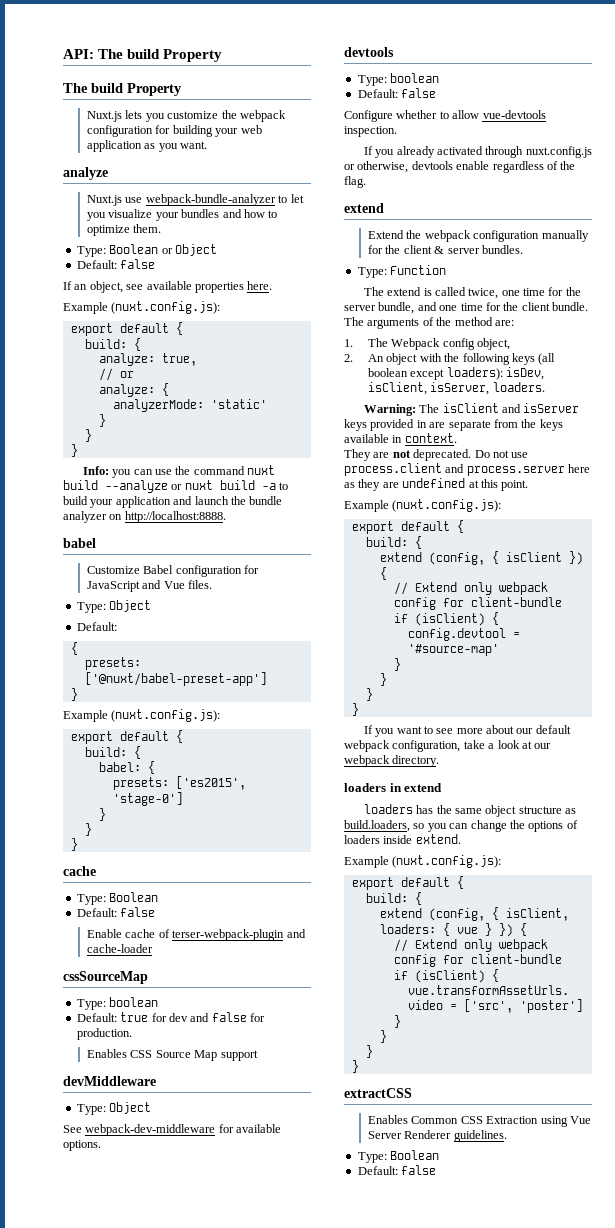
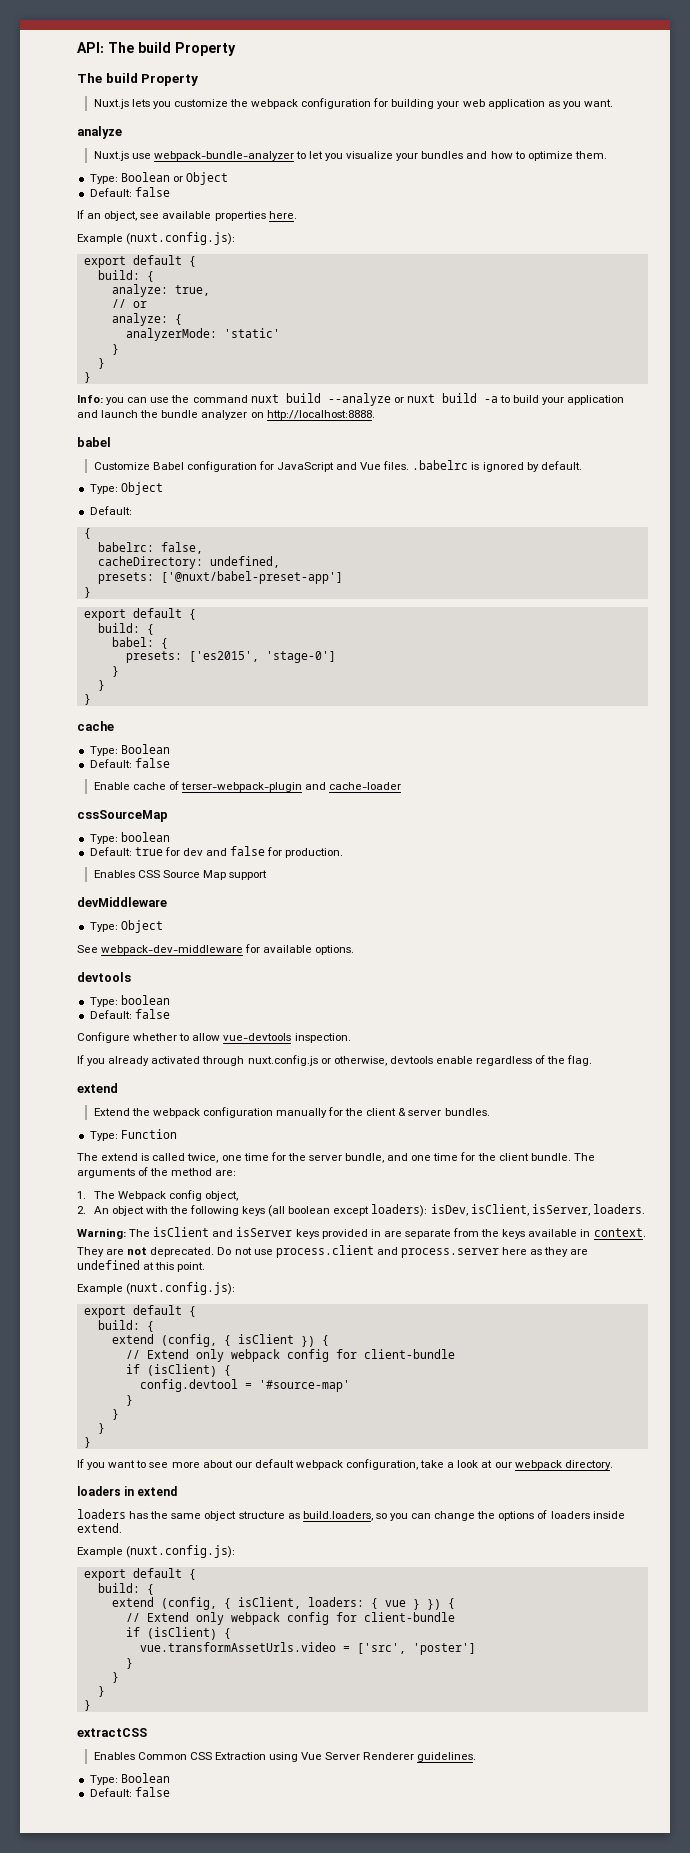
- Customize Babel configuration for JavaScript and Vue files.
+ Customize Babel configuration for JavaScript and Vue files. .babelrc is ignored by default.
+ babelrc: false,
+ cacheDirectory: undefined,
  presets: ['@nuxt/babel-preset-app']
  }
- Example (nuxt.config.js):

